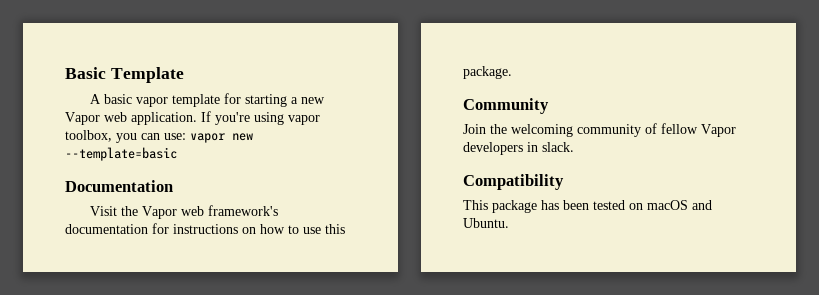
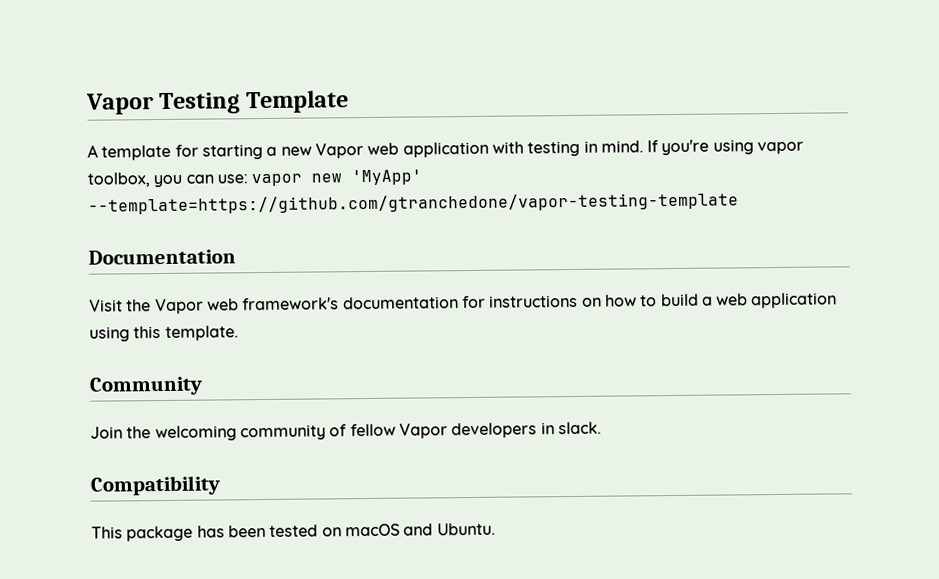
- Basic Template
+ Vapor Testing Template
- A basic vapor template for starting a new Vapor web application.
+ A template for starting a new Vapor web application with testing in mind.
- If you're using vapor toolbox, you can use: vapor new --template=basic
+ If you're using vapor toolbox, you can use: vapor new 'MyApp' --template=https://github.com/gtranchedone/vapor-testing-template
- Visit the Vapor web framework's documentation for instructions on how to use this package.
+ Visit the Vapor web framework's documentation for instructions on how to build a web application using this template.

